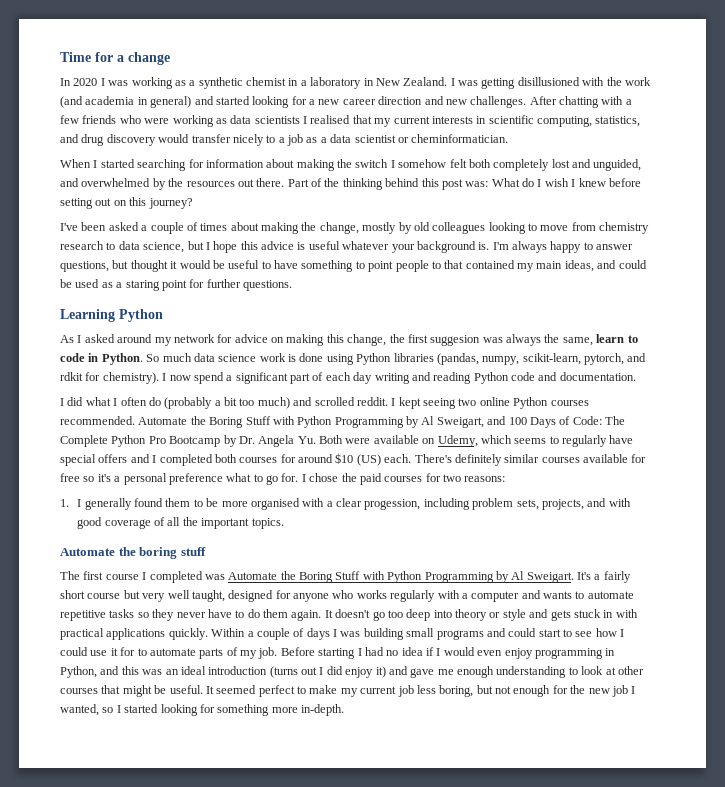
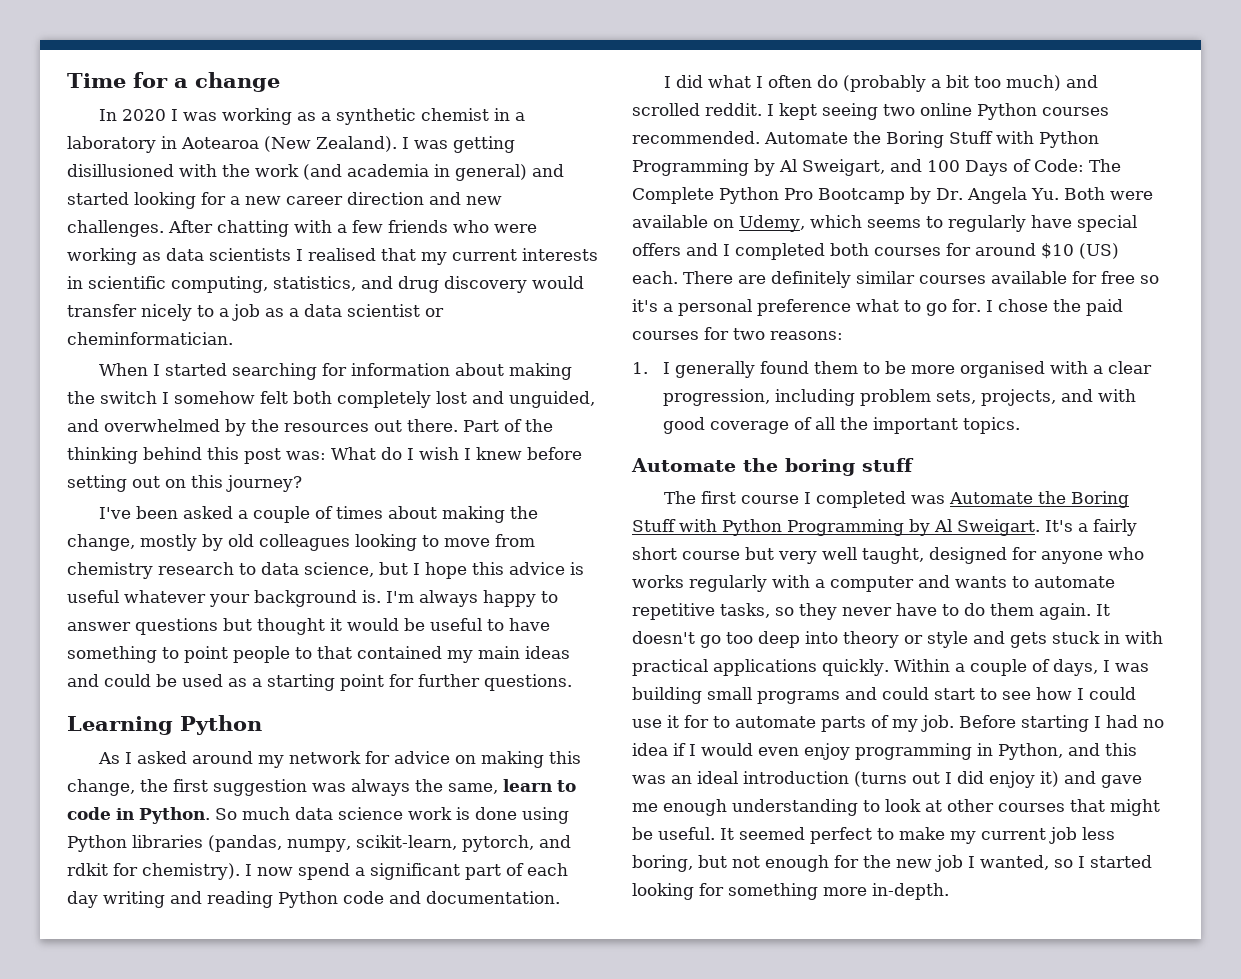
- In 2020 I was working as a synthetic chemist in a laboratory in New Zealand.
+ In 2020 I was working as a synthetic chemist in a laboratory in Aotearoa (New Zealand).
- I'm always happy to answer questions, but thought it would be useful to have something to point people to that contained my main ideas, and could be used as a staring point for further questions.
+ I'm always happy to answer questions but thought it would be useful to have something to point people to that contained my main ideas and could be used as a starting point for further questions.
- As I asked around my network for advice on making this change, the first suggesion was always the same, learn to code in Python.
+ As I asked around my network for advice on making this change, the first suggestion was always the same, learn to code in Python.
- There's definitely similar courses available for free so it's a personal preference what to go for.
+ There are definitely similar courses available for free so it's a personal preference what to go for.
- 1. I generally found them to be more organised with a clear progession, including problem sets, projects, and with good coverage of all the important topics.
+ 1. I generally found them to be more organised with a clear progression, including problem sets, projects, and with good coverage of all the important topics.
- It's a fairly short course but very well taught, designed for anyone who works regularly with a computer and wants to automate repetitive tasks so they never have to do them again.
+ It's a fairly short course but very well taught, designed for anyone who works regularly with a computer and wants to automate repetitive tasks, so they never have to do them again.
- Within a couple of days I was building small programs and could start to see how I could use it for to automate parts of my job.
+ Within a couple of days, I was building small programs and could start to see how I could use it for to automate parts of my job.

